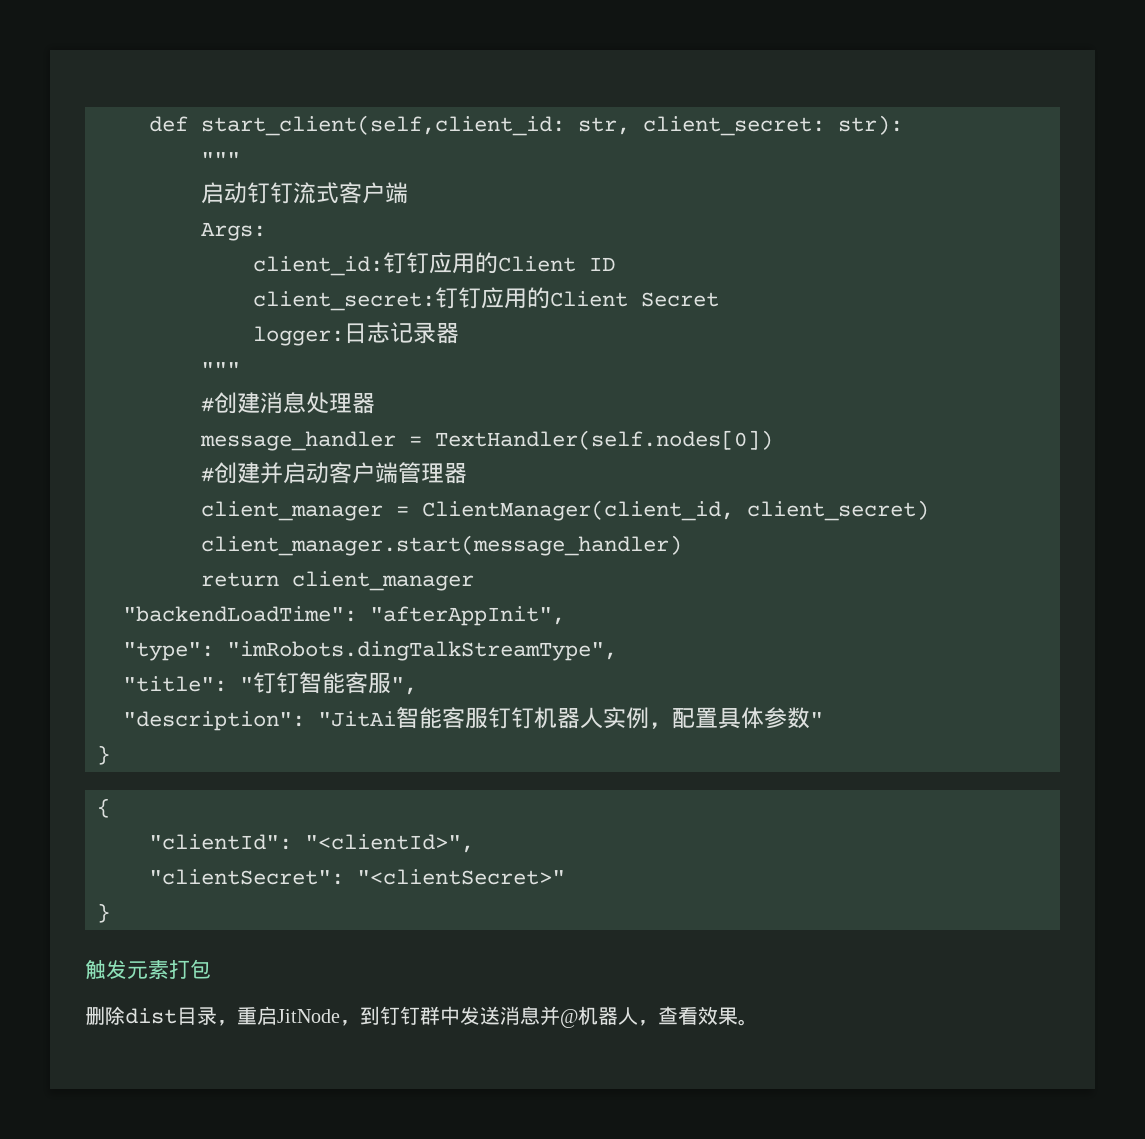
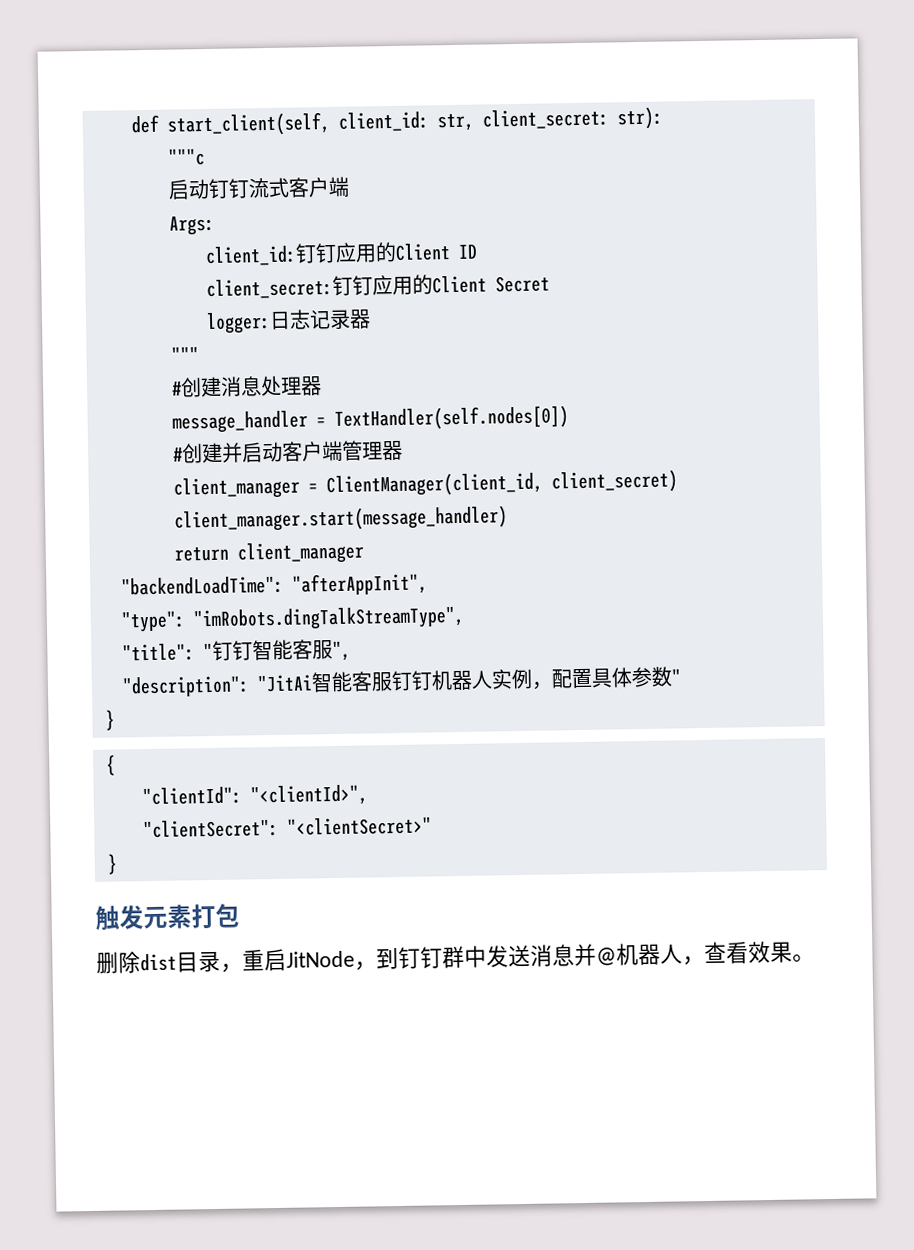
- def start_client(self,client_id: str, client_secret: str):
- """
+ def start_client(self, client_id: str, client_secret: str):
+ """c

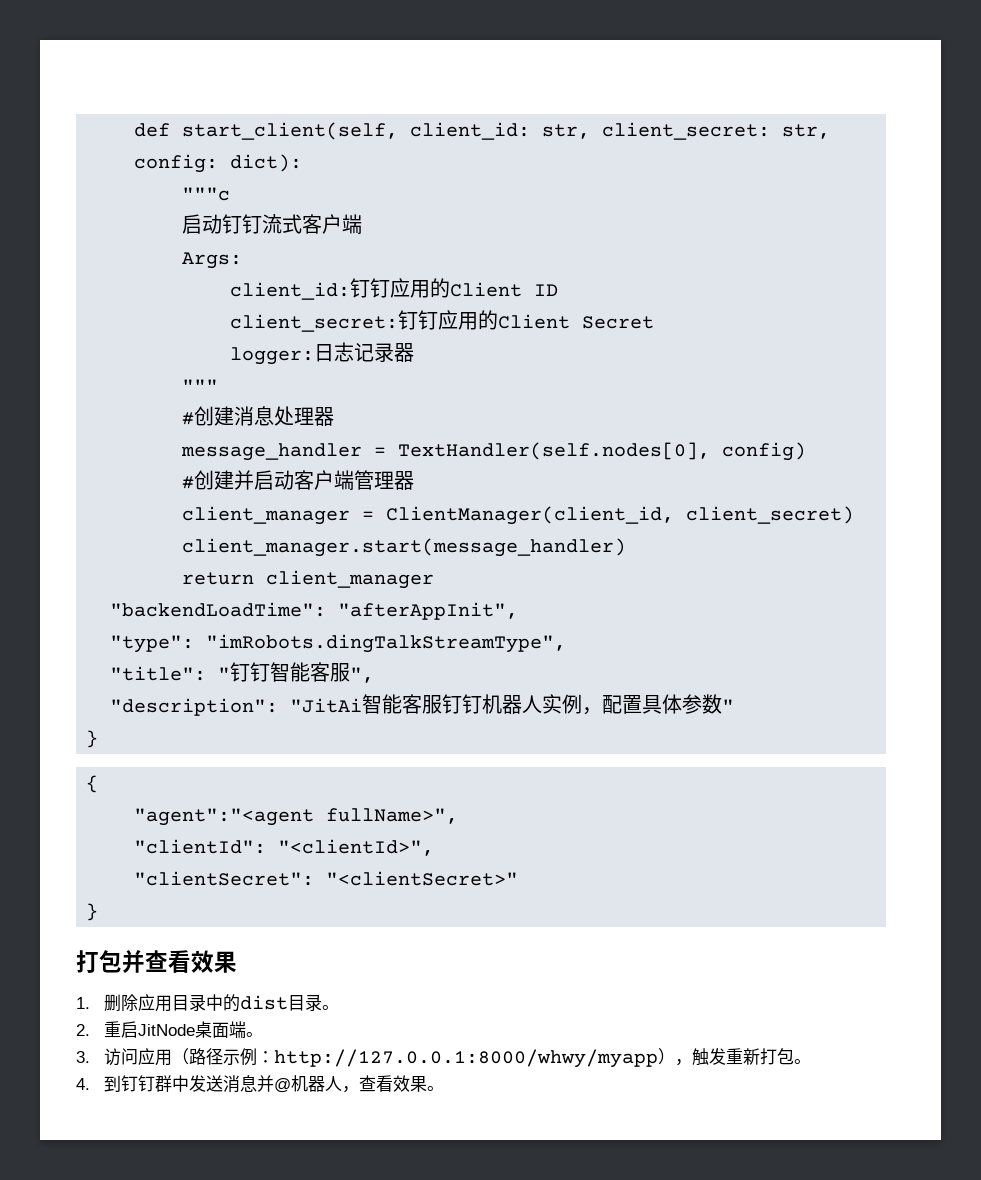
- def start_client(self, client_id: str, client_secret: str):
+ def start_client(self, client_id: str, client_secret: str, config: dict):
- message_handler = TextHandler(self.nodes[0])
+ message_handler = TextHandler(self.nodes[0], config)
+ "agent":"<agent fullName>",
- 触发元素打包
- 删除dist目录，重启JitNode，到钉钉群中发送消息并@机器人，查看效果。
+ 打包并查看效果
+ 1.删除应用目录中的dist目录。
+ 2.重启JitNode桌面端。
+ 3.访问应用（路径示例：http://127.0.0.1:8000/whwy/myapp），触发重新打包。
+ 4.到钉钉群中发送消息并@机器人，查看效果。

